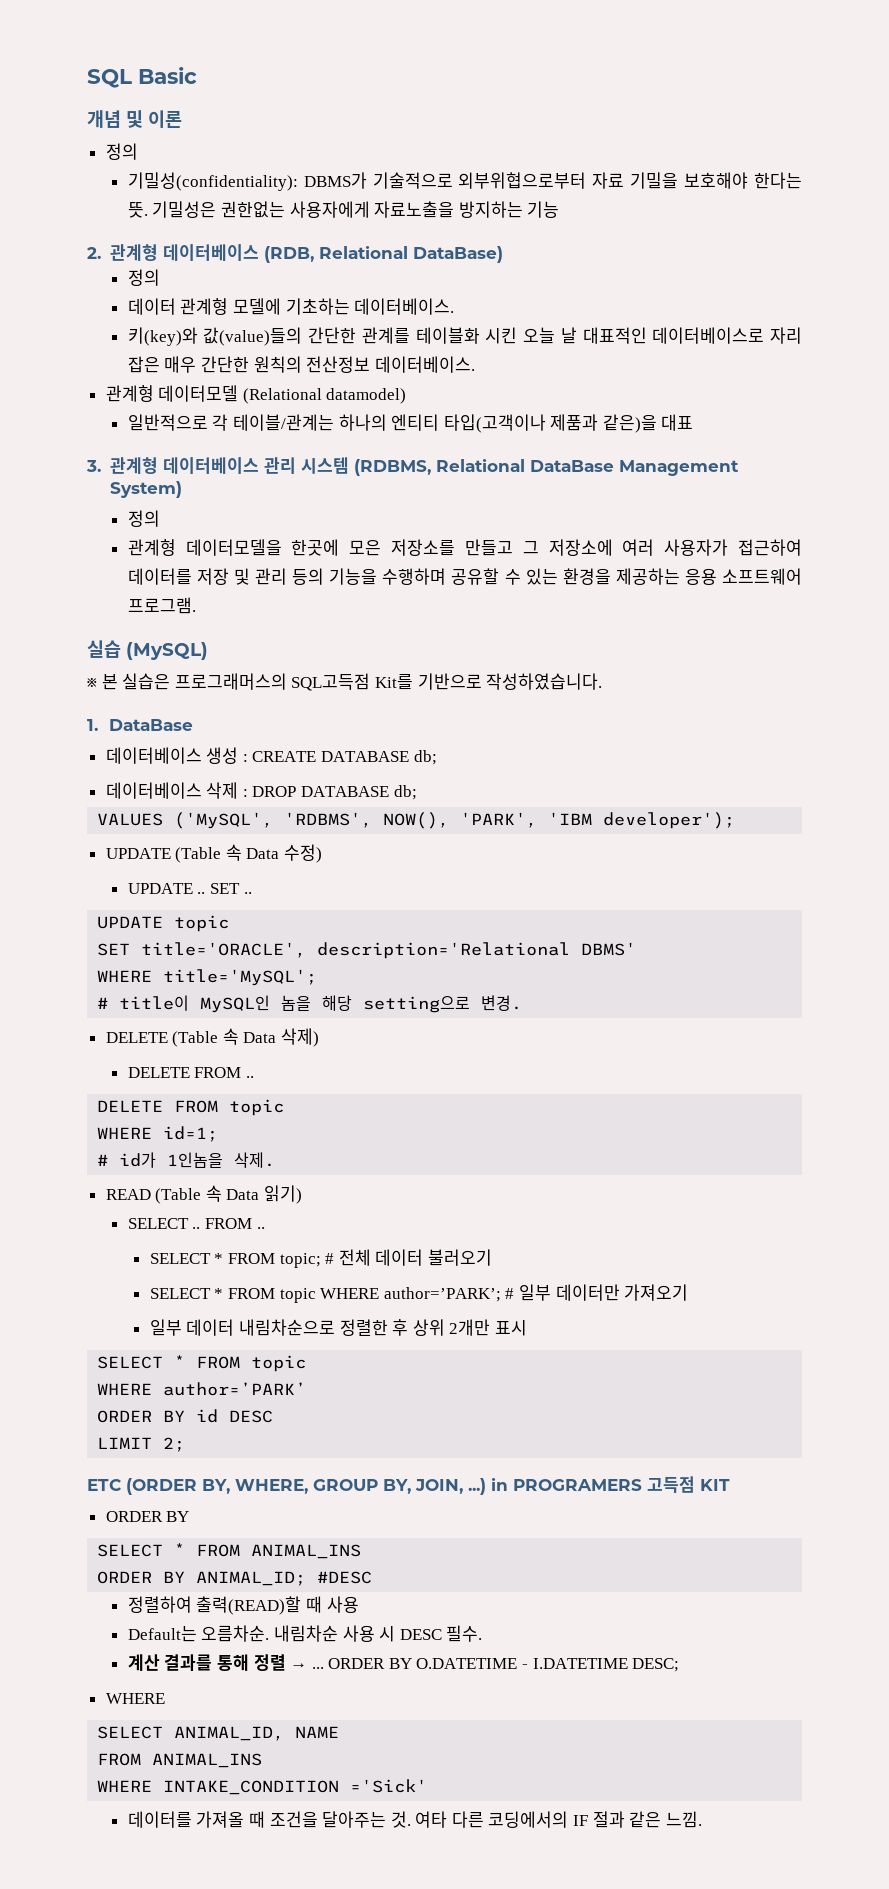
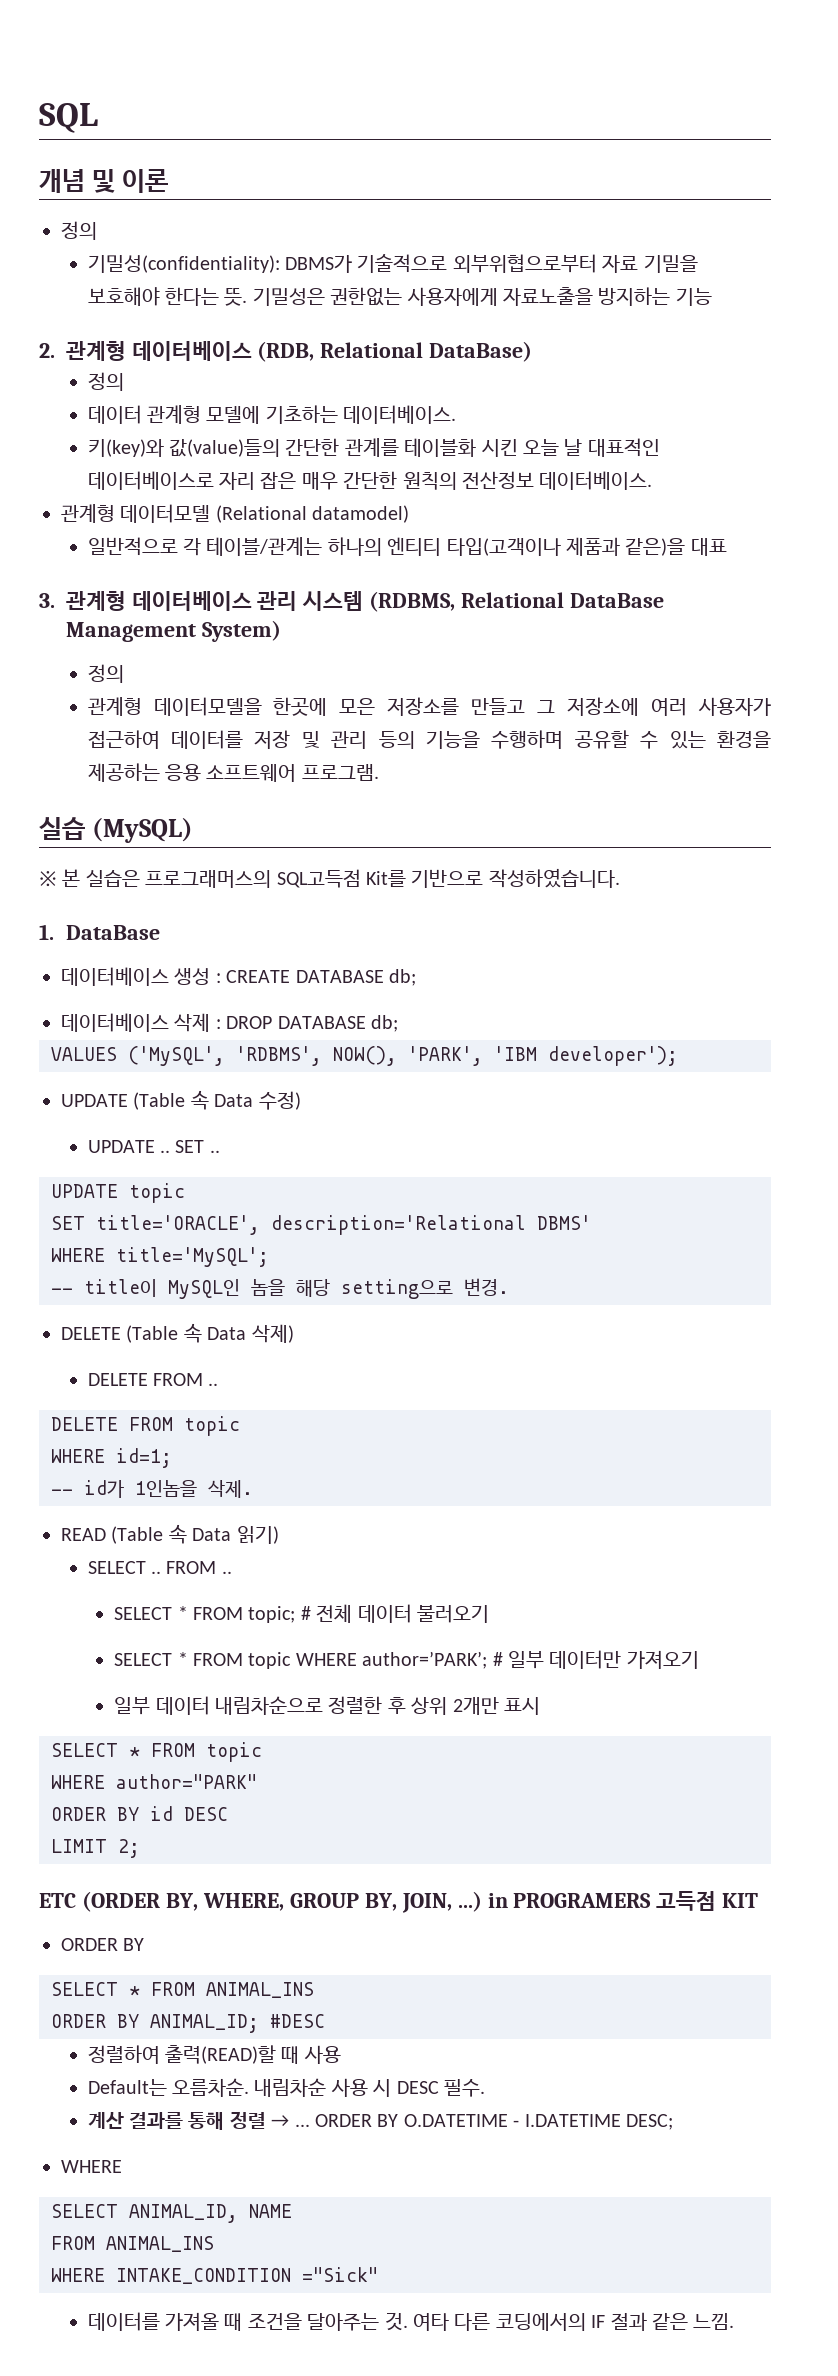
- SQL Basic
+ SQL
- # title이 MySQL인 놈을 해당 setting으로 변경.
+ -- title이 MySQL인 놈을 해당 setting으로 변경.
- # id가 1인놈을 삭제.
+ -- id가 1인놈을 삭제.
- WHERE author=’PARK’
+ WHERE author="PARK"
- WHERE INTAKE_CONDITION ='Sick'
+ WHERE INTAKE_CONDITION ="Sick"

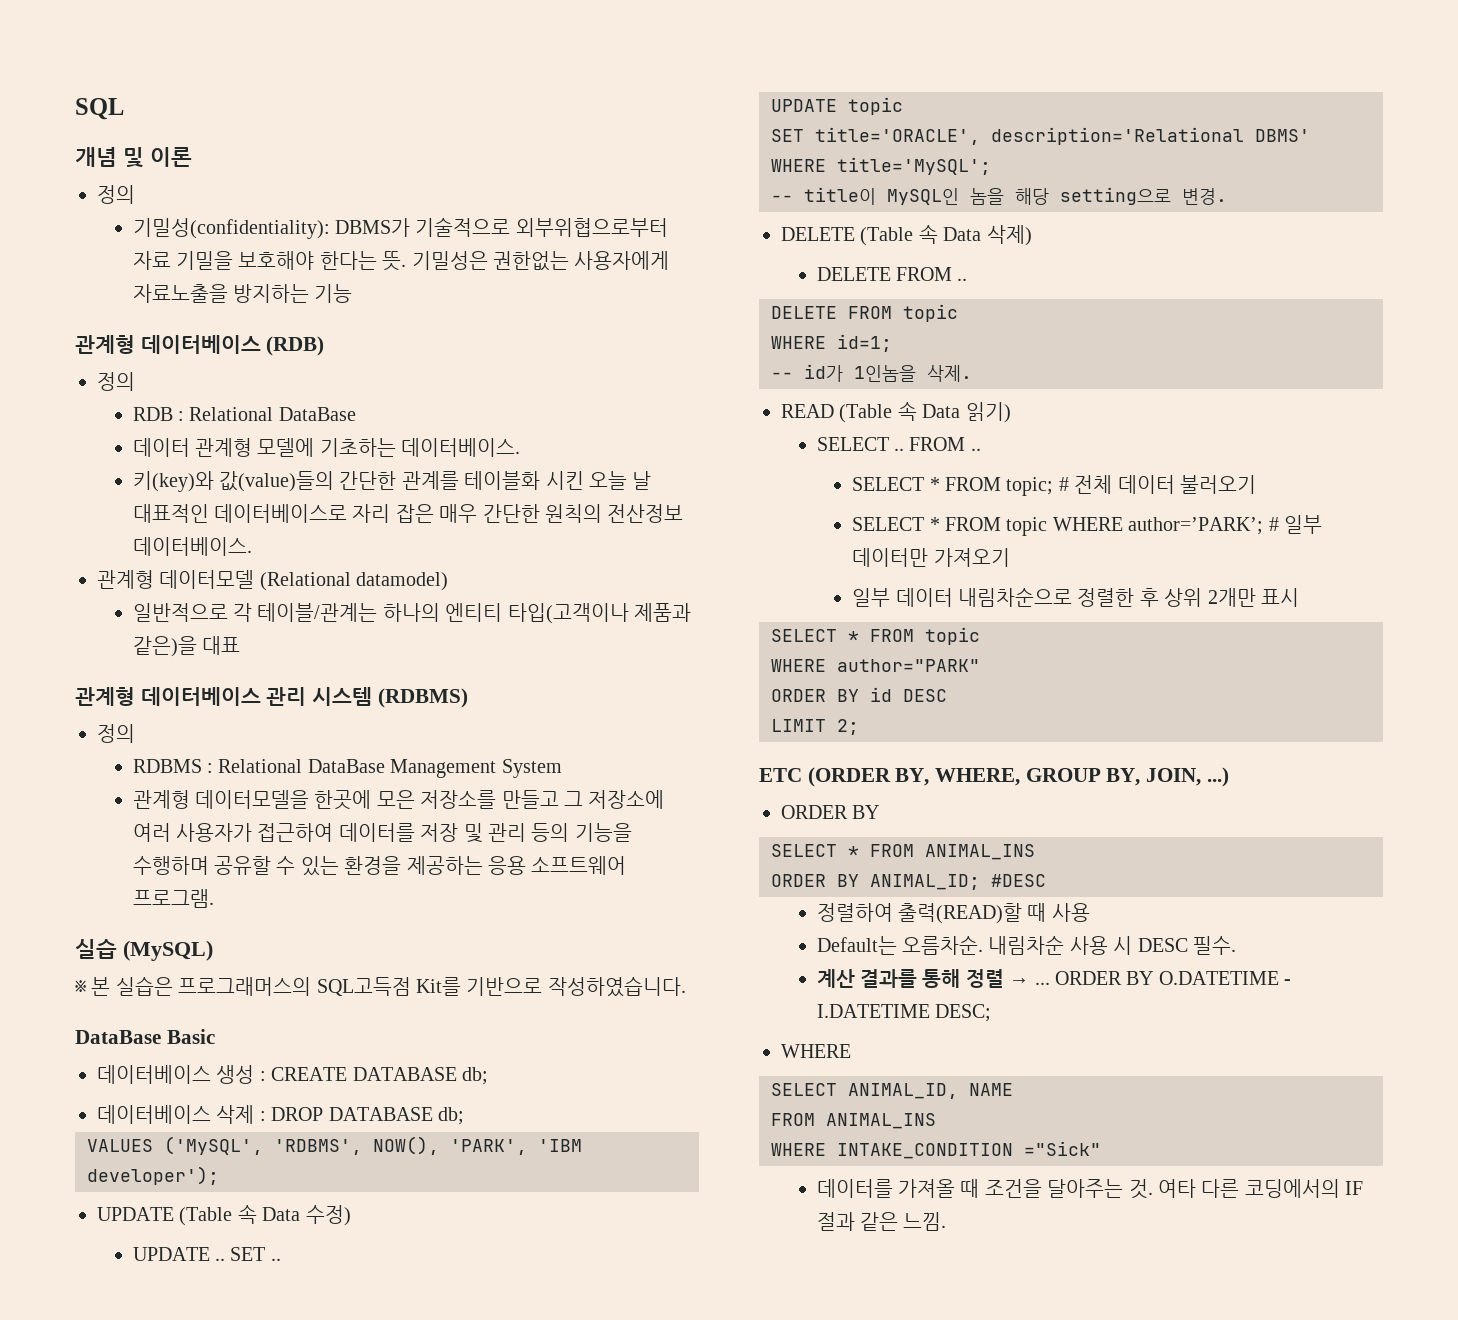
- 2. 관계형 데이터베이스 (RDB, Relational DataBase)
+ 관계형 데이터베이스 (RDB)
  정의
+ RDB : Relational DataBase
- 3. 관계형 데이터베이스 관리 시스템 (RDBMS, Relational DataBase Management System)
+ 관계형 데이터베이스 관리 시스템 (RDBMS)
  정의
+ RDBMS : Relational DataBase Management System
- 1. DataBase
+ DataBase Basic
- ETC (ORDER BY, WHERE, GROUP BY, JOIN, ...) in PROGRAMERS 고득점 KIT
+ ETC (ORDER BY, WHERE, GROUP BY, JOIN, ...)

